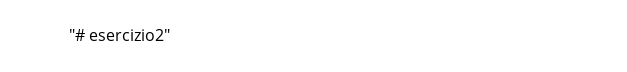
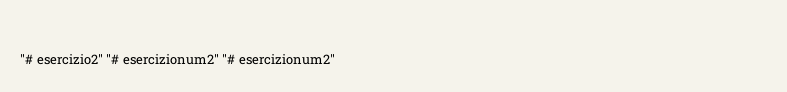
- "# esercizio2"
+ "# esercizio2" "# esercizionum2" "# esercizionum2"

